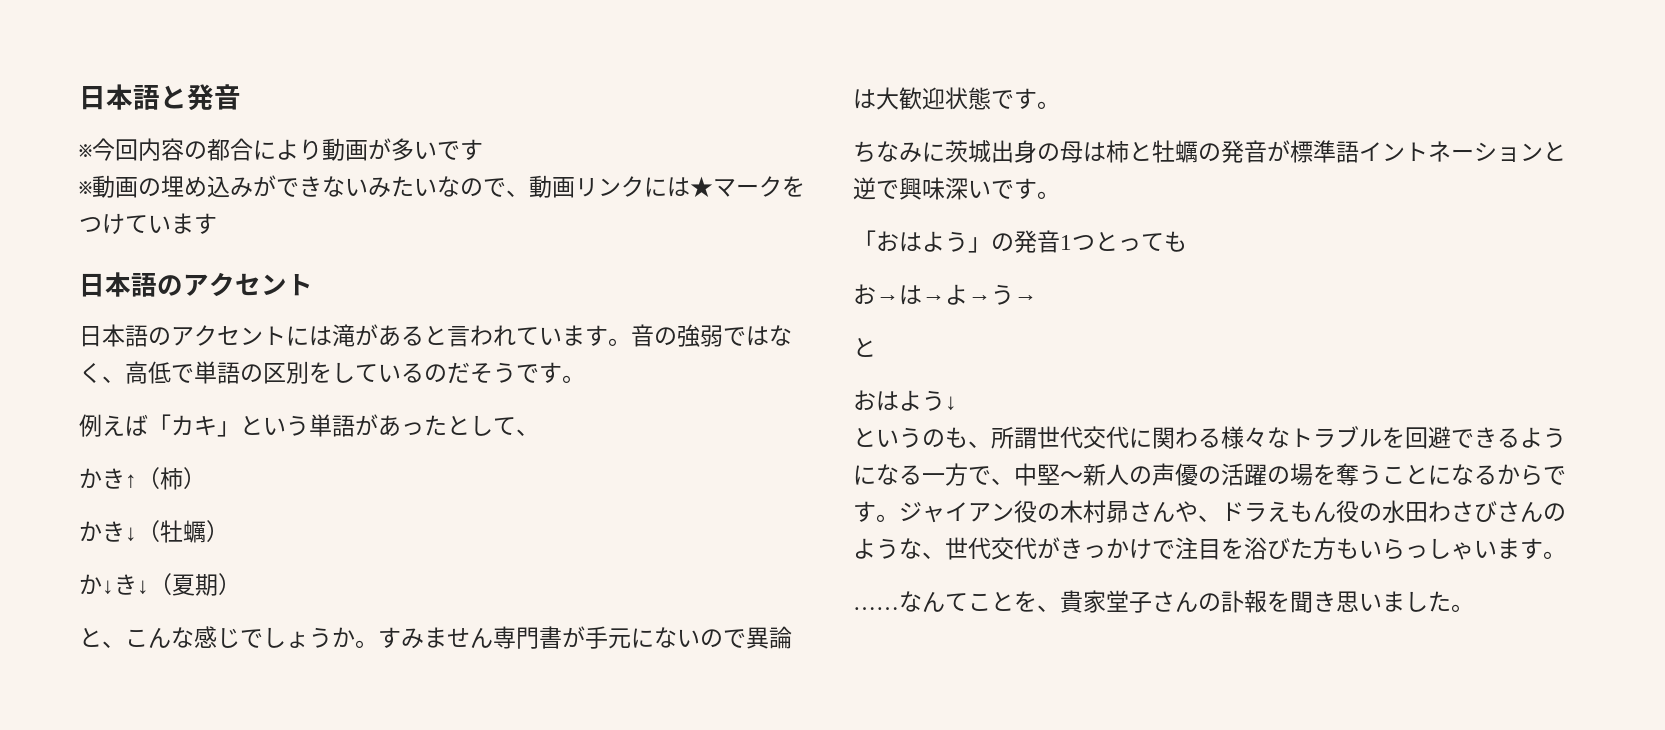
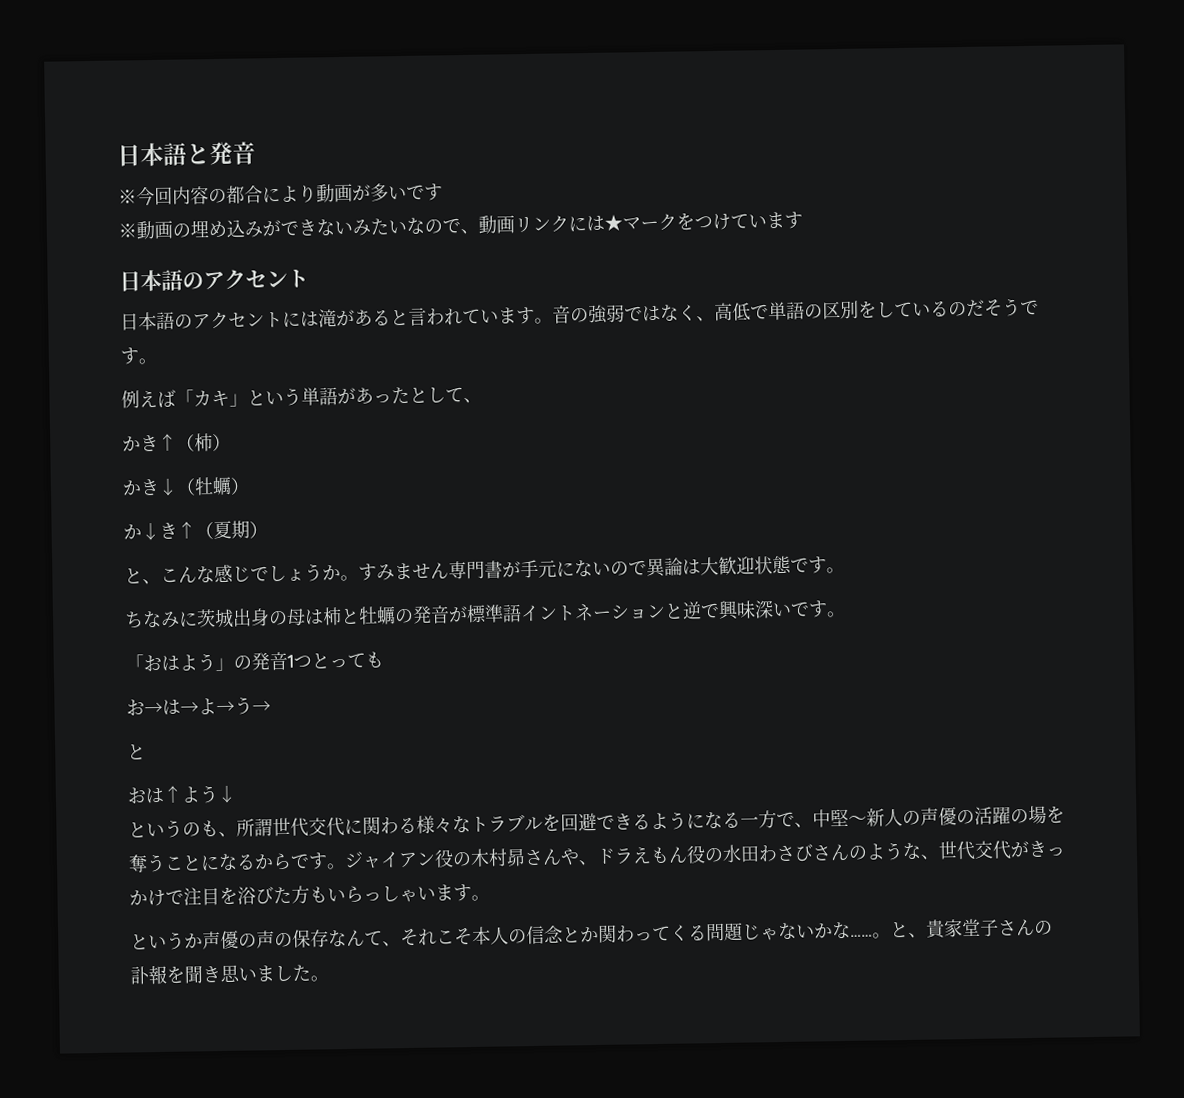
- か↓き↓（夏期）
+ か↓き↑（夏期）
- おはよう↓
+ おは↑よう↓
- ……なんてことを、貴家堂子さんの訃報を聞き思いました。
+ というか声優の声の保存なんて、それこそ本人の信念とか関わってくる問題じゃないかな……。と、貴家堂子さんの訃報を聞き思いました。

